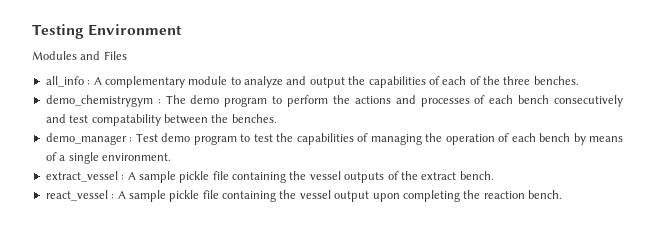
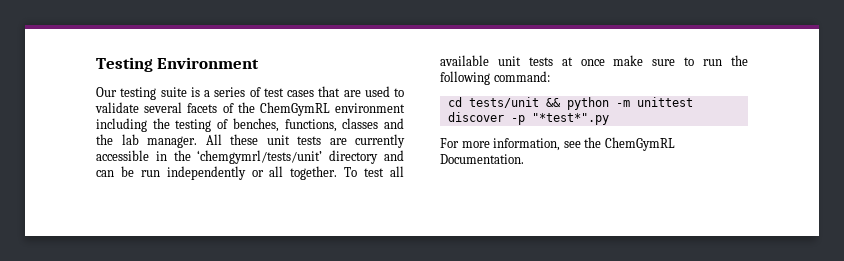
- Modules and Files
- all_info : A complementary module to analyze and output the capabilities of each of the three benches.
- demo_chemistrygym : The demo program to perform the actions and processes of each bench consecutively and test compatability between the benches.
- demo_manager : Test demo program to test the capabilities of managing the operation of each bench by means of a single environment.
- extract_vessel : A sample pickle file containing the vessel outputs of the extract bench.
- react_vessel : A sample pickle file containing the vessel output upon completing the reaction bench.
+ Our testing suite is a series of test cases that are used to validate several facets of the ChemGymRL environment including the testing of benches, functions, classes and the lab manager. All these unit tests are currently accessible in the ‘chemgymrl/tests/unit’ directory and can be run independently or all together. To test all available unit tests at once make sure to run the following command:
+ cd tests/unit && python -m unittest discover -p "*test*".py
+ For more information, see the ChemGymRL Documentation.

